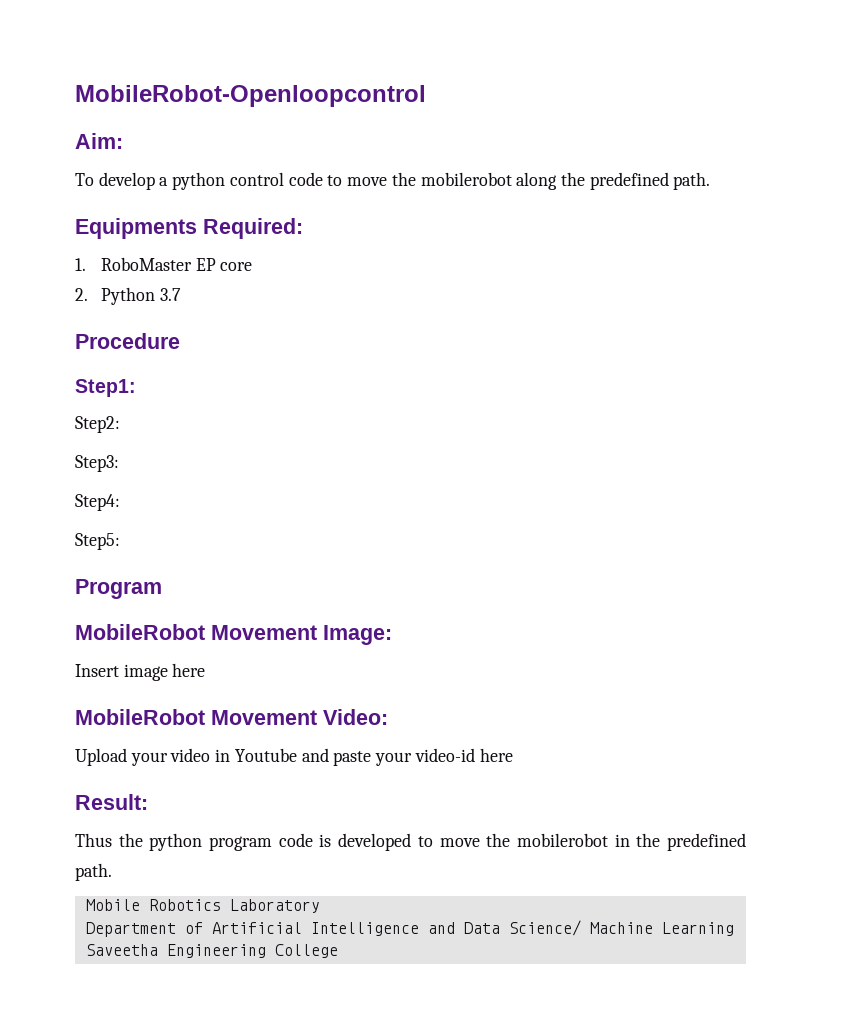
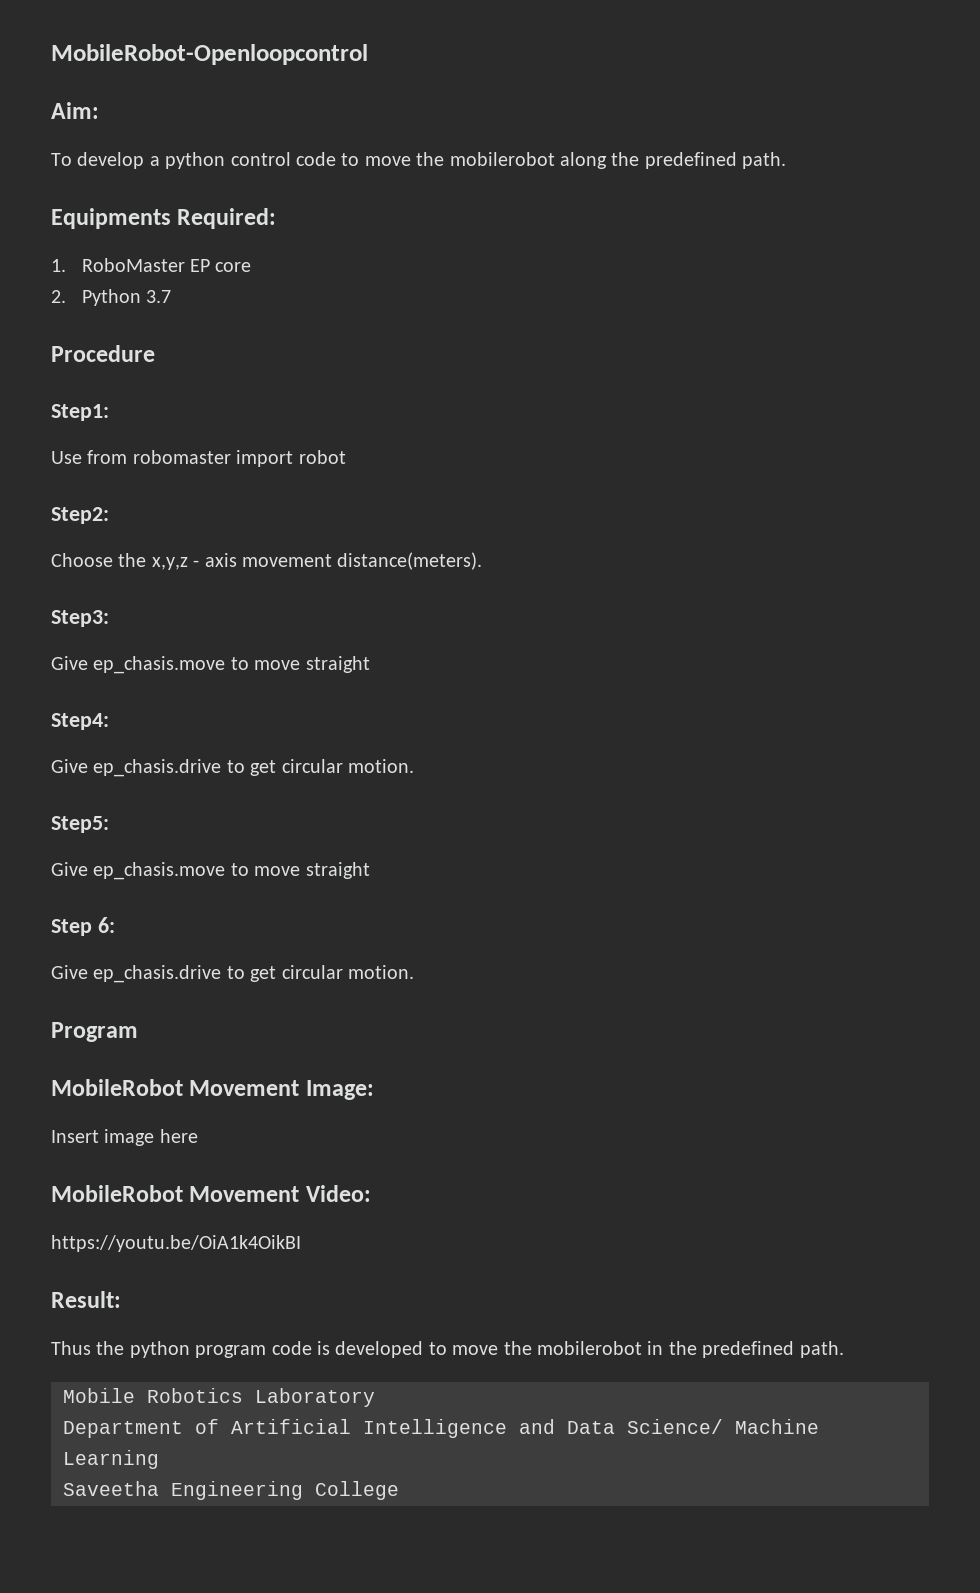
+ Use from robomaster import robot
  Step2:
+ Choose the x,y,z - axis movement distance(meters).
  Step3:
+ Give ep_chasis.move to move straight
  Step4:
+ Give ep_chasis.drive to get circular motion.
  Step5:
+ Give ep_chasis.move to move straight
+ Step 6:
+ Give ep_chasis.drive to get circular motion.
- Upload your video in Youtube and paste your video-id here
+ https://youtu.be/OiA1k4OikBI

